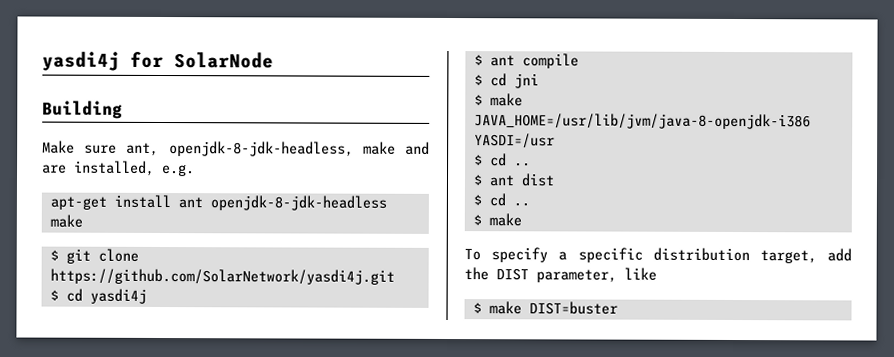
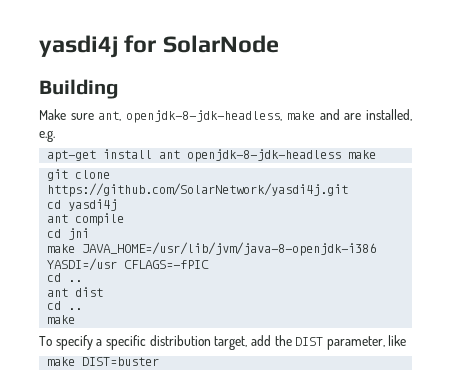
- $ git clone https://github.com/SolarNetwork/yasdi4j.git
+ git clone https://github.com/SolarNetwork/yasdi4j.git
- $ cd yasdi4j
+ cd yasdi4j
- $ ant compile
+ ant compile
- $ cd jni
+ cd jni
- $ make JAVA_HOME=/usr/lib/jvm/java-8-openjdk-i386 YASDI=/usr
- $ cd ..
- $ ant dist
- $ cd ..
- $ make
+ make JAVA_HOME=/usr/lib/jvm/java-8-openjdk-i386 YASDI=/usr CFLAGS=-fPIC
+ cd ..
+ ant dist
+ cd ..
+ make
- $ make DIST=buster
+ make DIST=buster

